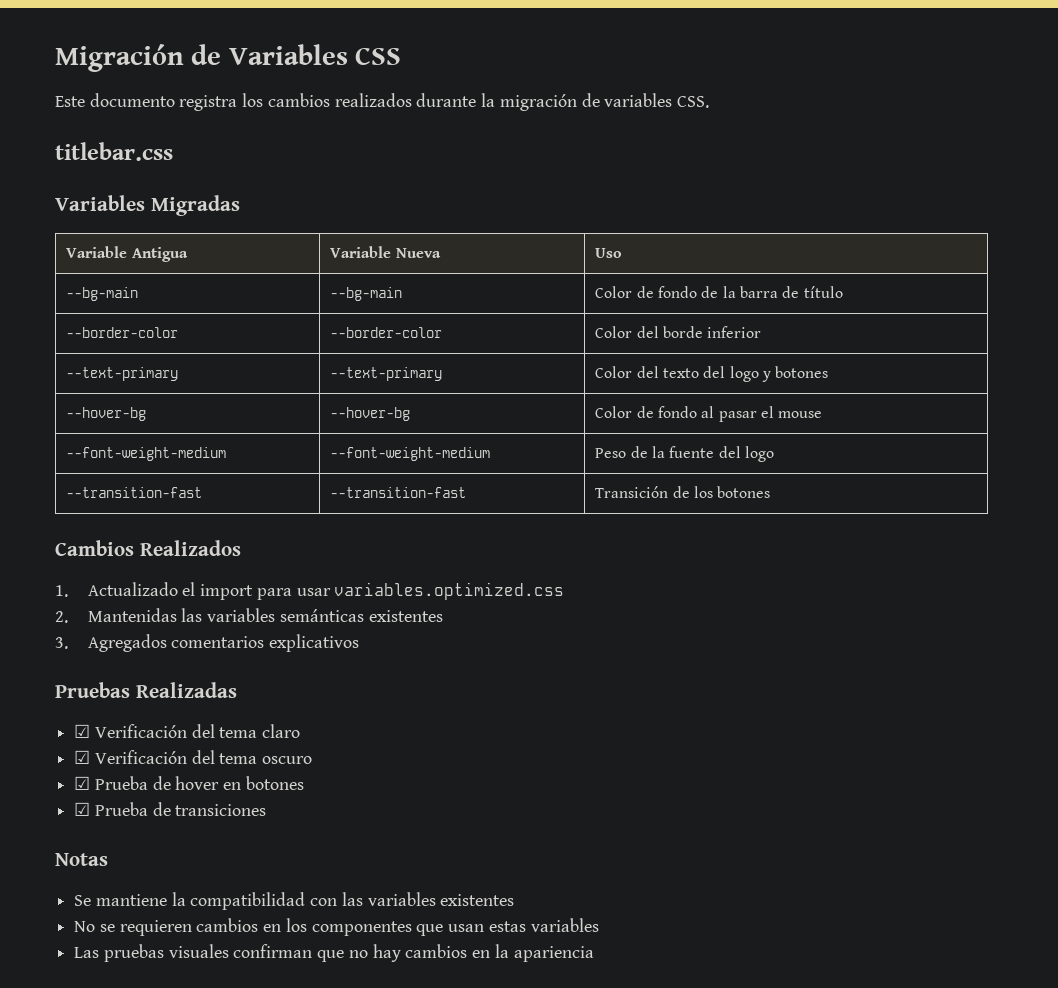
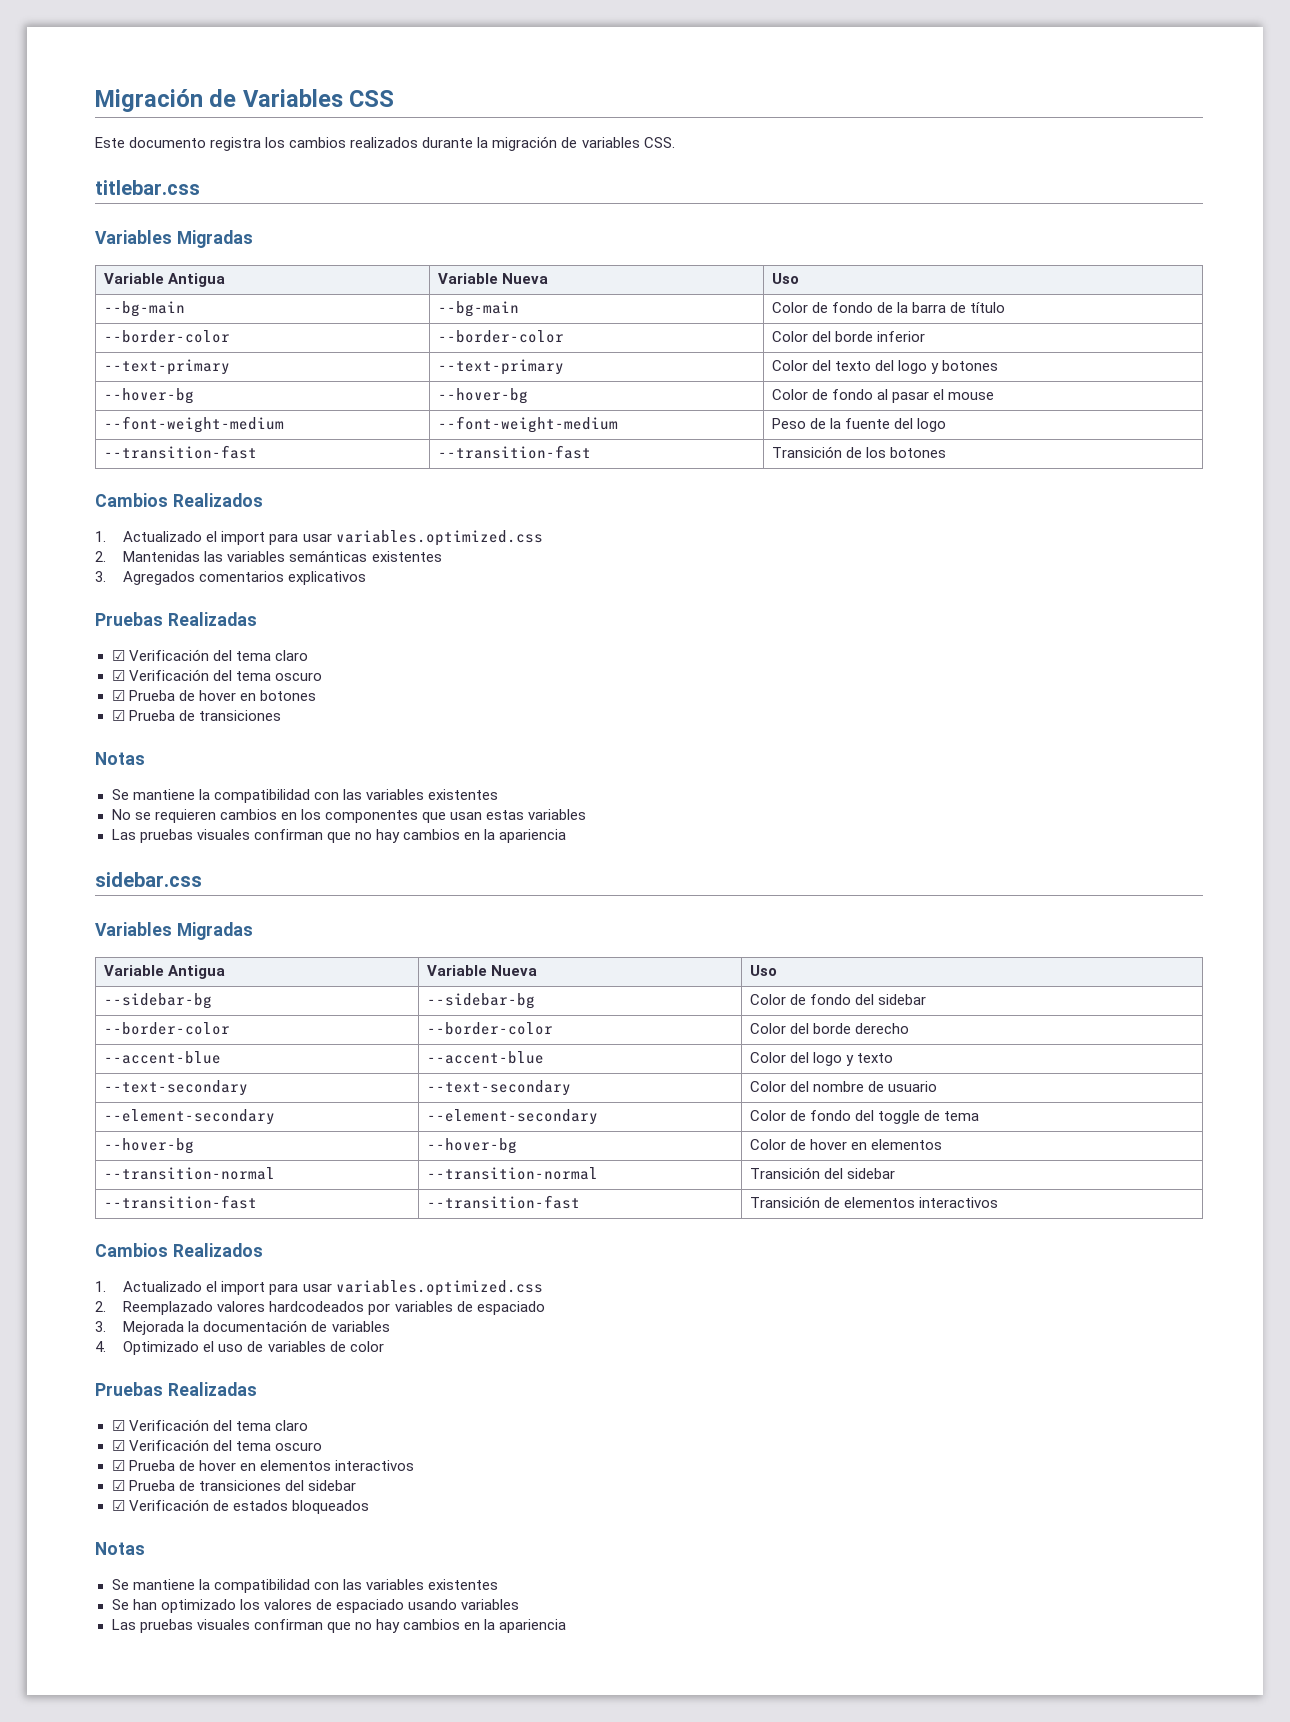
+ sidebar.css
+ Variables Migradas
+ Variable Antigua | Variable Nueva | Uso
+ --sidebar-bg | --sidebar-bg | Color de fondo del sidebar
+ --border-color | --border-color | Color del borde derecho
+ --accent-blue | --accent-blue | Color del logo y texto
+ --text-secondary | --text-secondary | Color del nombre de usuario
+ --element-secondary | --element-secondary | Color de fondo del toggle de tema
+ --hover-bg | --hover-bg | Color de hover en elementos
+ --transition-normal | --transition-normal | Transición del sidebar
+ --transition-fast | --transition-fast | Transición de elementos interactivos
+ Cambios Realizados
+ 1. Actualizado el import para usar variables.optimized.css
+ 2. Reemplazado valores hardcodeados por variables de espaciado
+ 3. Mejorada la documentación de variables
+ 4. Optimizado el uso de variables de color
+ Pruebas Realizadas
+ ☑ Verificación del tema claro
+ ☑ Verificación del tema oscuro
+ ☑ Prueba de hover en elementos interactivos
+ ☑ Prueba de transiciones del sidebar
+ ☑ Verificación de estados bloqueados
+ Notas
+ Se mantiene la compatibilidad con las variables existentes
+ Se han optimizado los valores de espaciado usando variables
+ Las pruebas visuales confirman que no hay cambios en la apariencia

